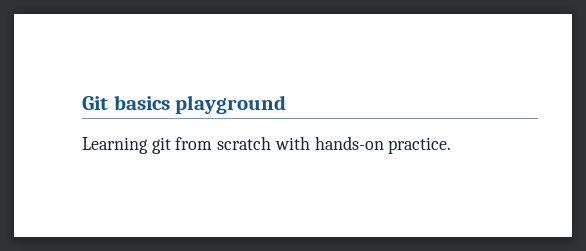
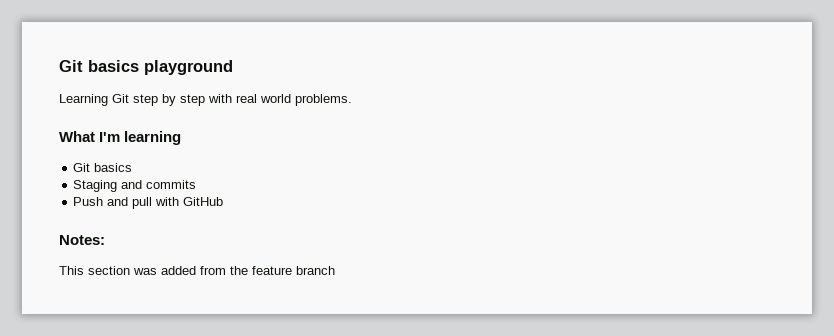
- Learning git from scratch with hands-on practice.
+ Learning Git step by step with real world problems.
+ What I'm learning
+ Git basics
+ Staging and commits
+ Push and pull with GitHub
+ Notes:
+ This section was added from the feature branch

